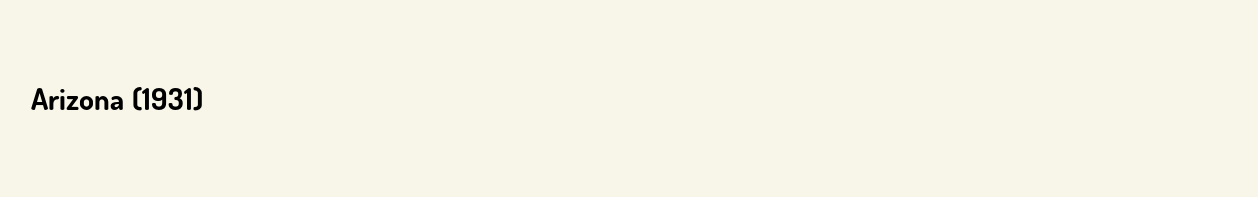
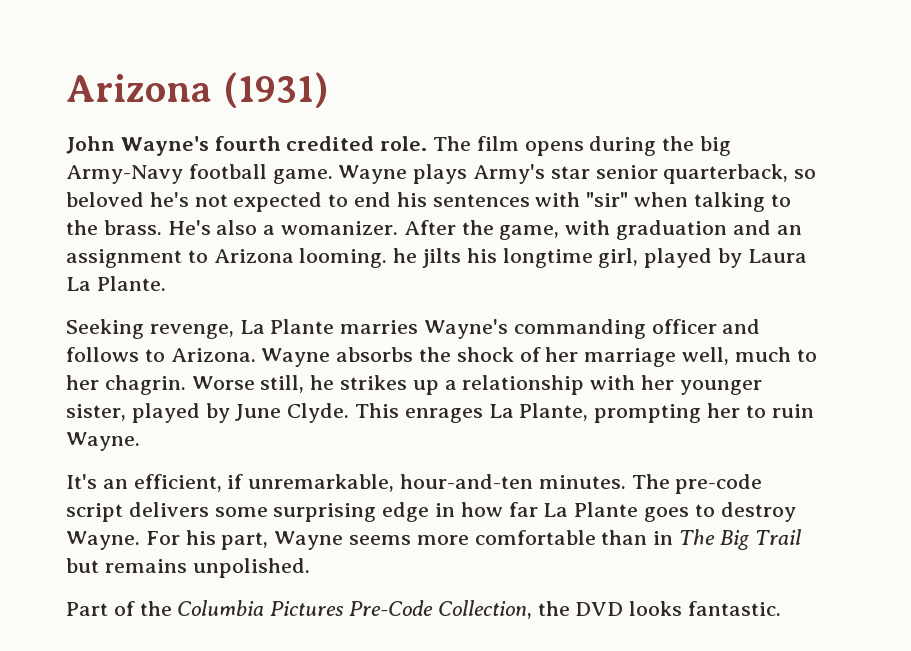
+ John Wayne's fourth credited role. The film opens during the big Army-Navy football game. Wayne plays Army's star senior quarterback, so beloved he's not expected to end his sentences with "sir" when talking to the brass. He's also a womanizer. After the game, with graduation and an assignment to Arizona looming. he jilts his longtime girl, played by Laura La Plante.
+ Seeking revenge, La Plante marries Wayne's commanding officer and follows to Arizona. Wayne absorbs the shock of her marriage well, much to her chagrin. Worse still, he strikes up a relationship with her younger sister, played by June Clyde. This enrages La Plante, prompting her to ruin Wayne.
+ It's an efficient, if unremarkable, hour-and-ten minutes. The pre-code script delivers some surprising edge in how far La Plante goes to destroy Wayne. For his part, Wayne seems more comfortable than in The Big Trail but remains unpolished.
+ Part of the Columbia Pictures Pre-Code Collection, the DVD looks fantastic.

